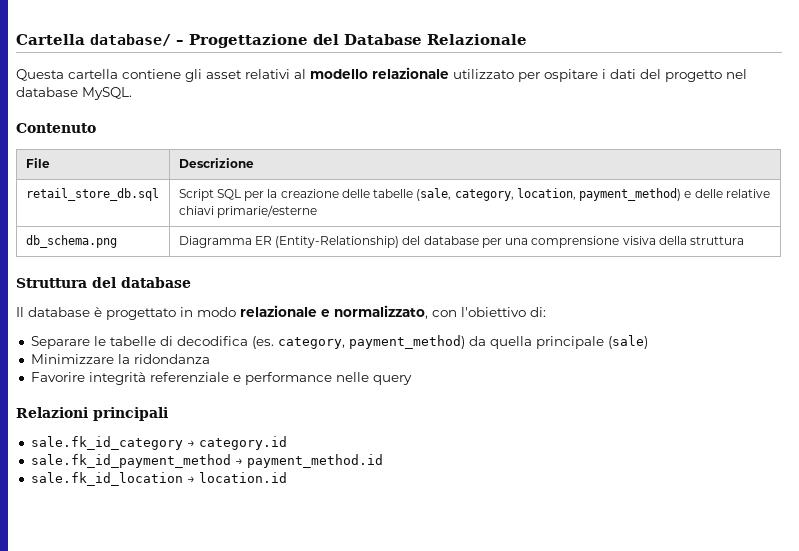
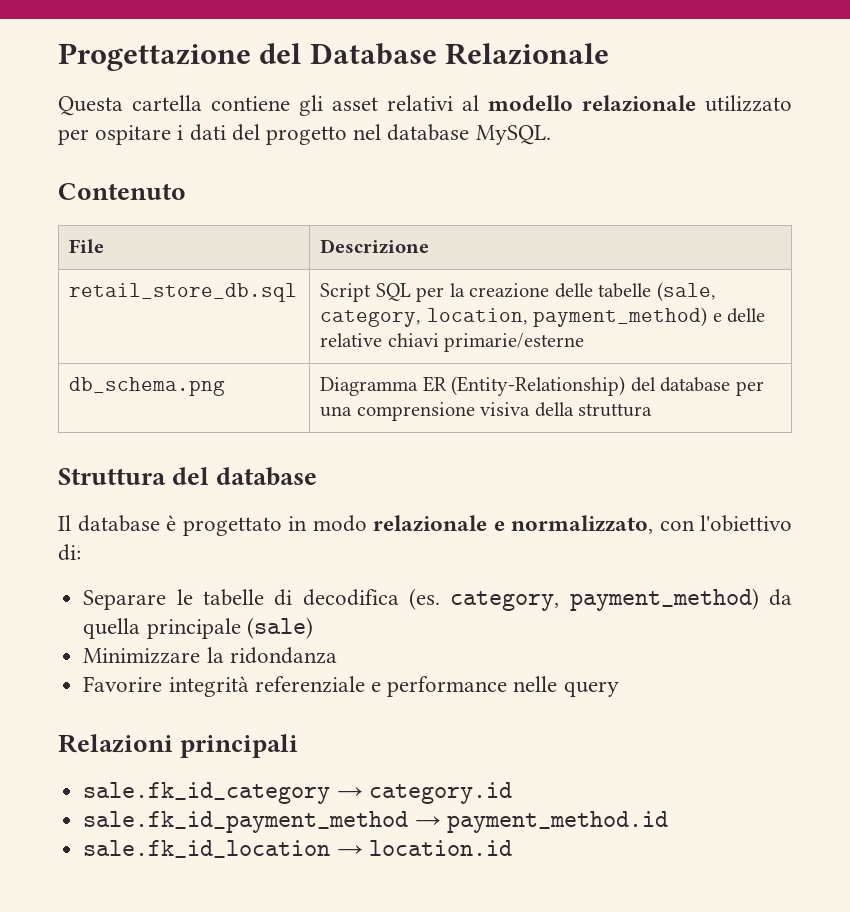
- Cartella database/ – Progettazione del Database Relazionale
+ Progettazione del Database Relazionale

